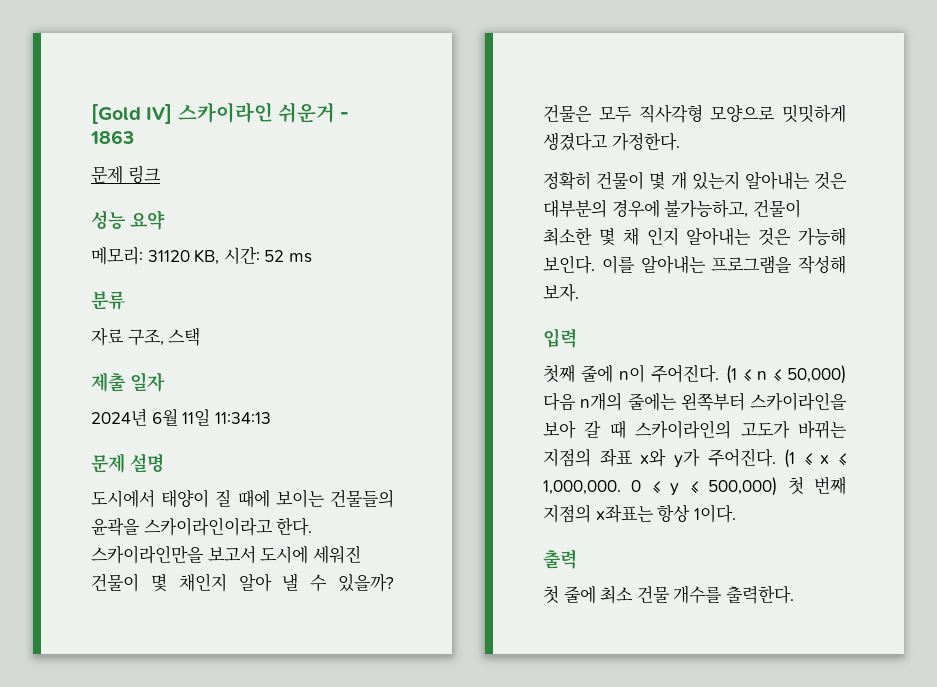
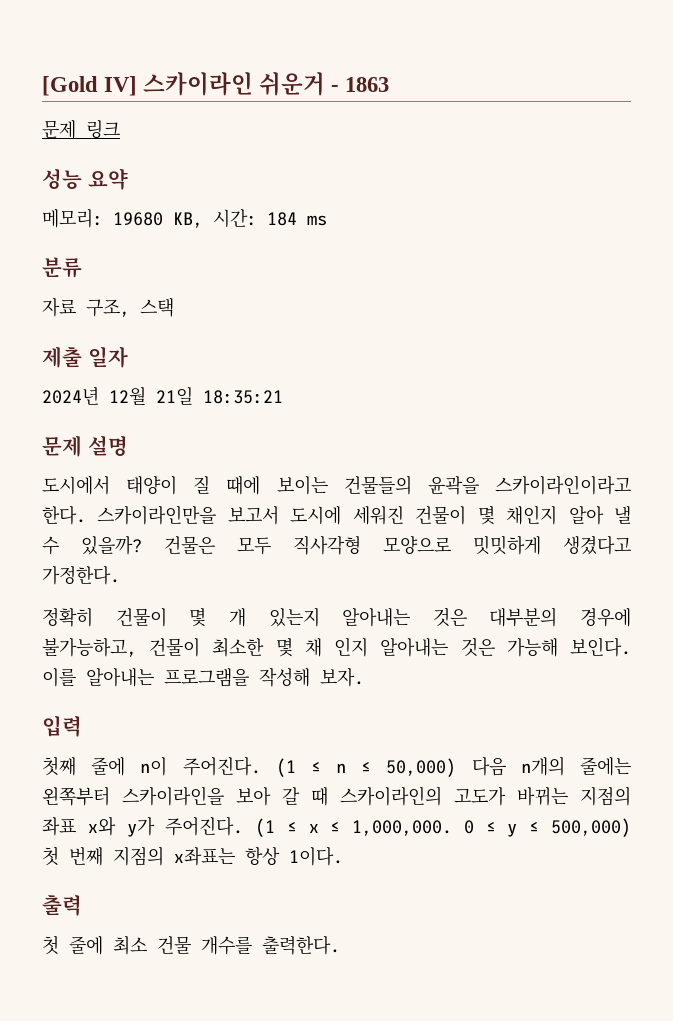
- 메모리: 31120 KB, 시간: 52 ms
+ 메모리: 19680 KB, 시간: 184 ms
- 2024년 6월 11일 11:34:13
+ 2024년 12월 21일 18:35:21

